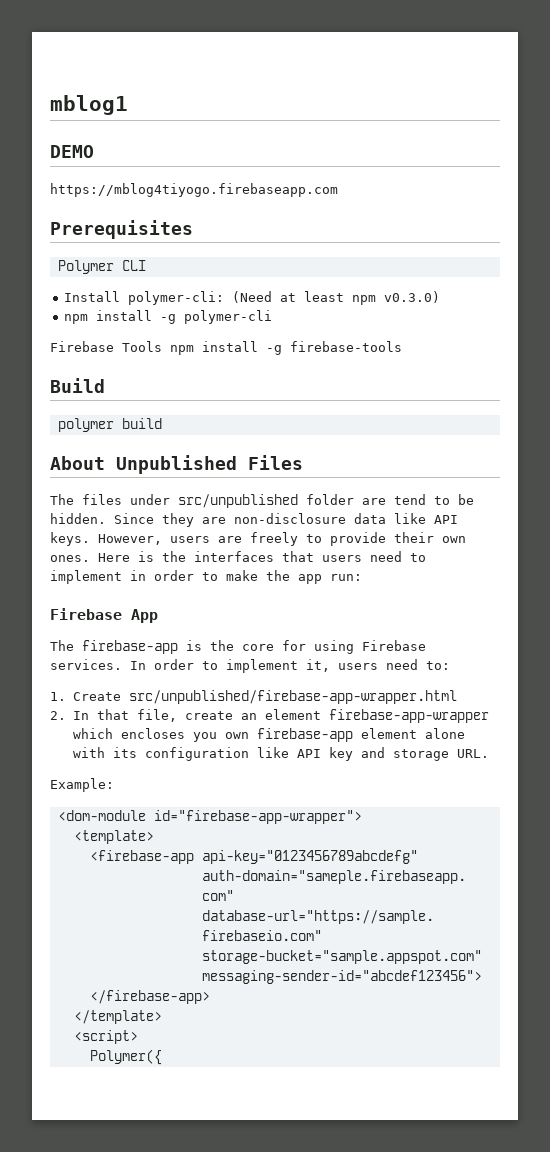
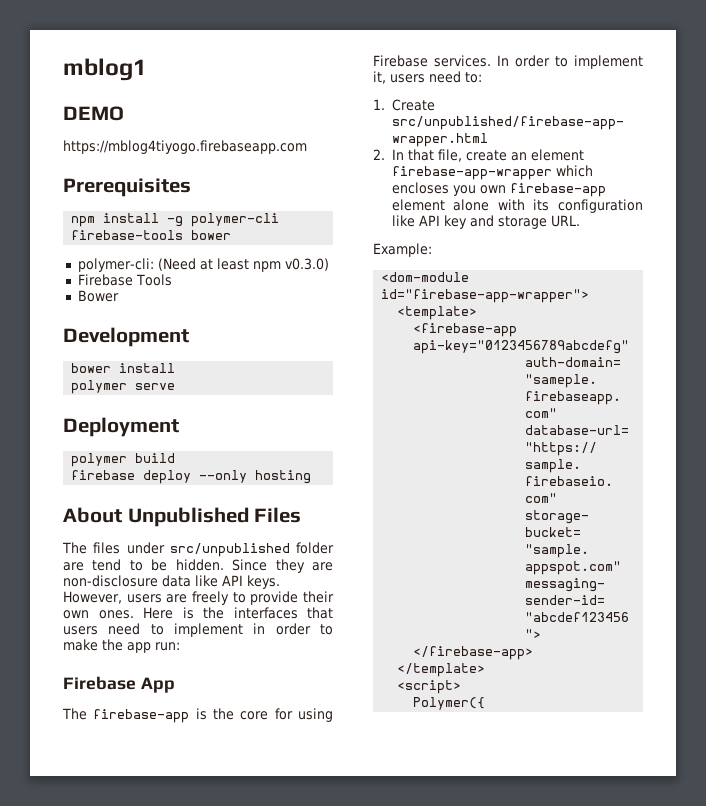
- Polymer CLI
- Install polymer-cli: (Need at least npm v0.3.0)
+ npm install -g polymer-cli firebase-tools bower
+ polymer-cli: (Need at least npm v0.3.0)
- npm install -g polymer-cli
- Firebase Tools npm install -g firebase-tools
- Build
+ Firebase Tools
+ Bower
+ Development
+ bower install
+ polymer serve
+ Deployment
  polymer build
+ firebase deploy --only hosting

